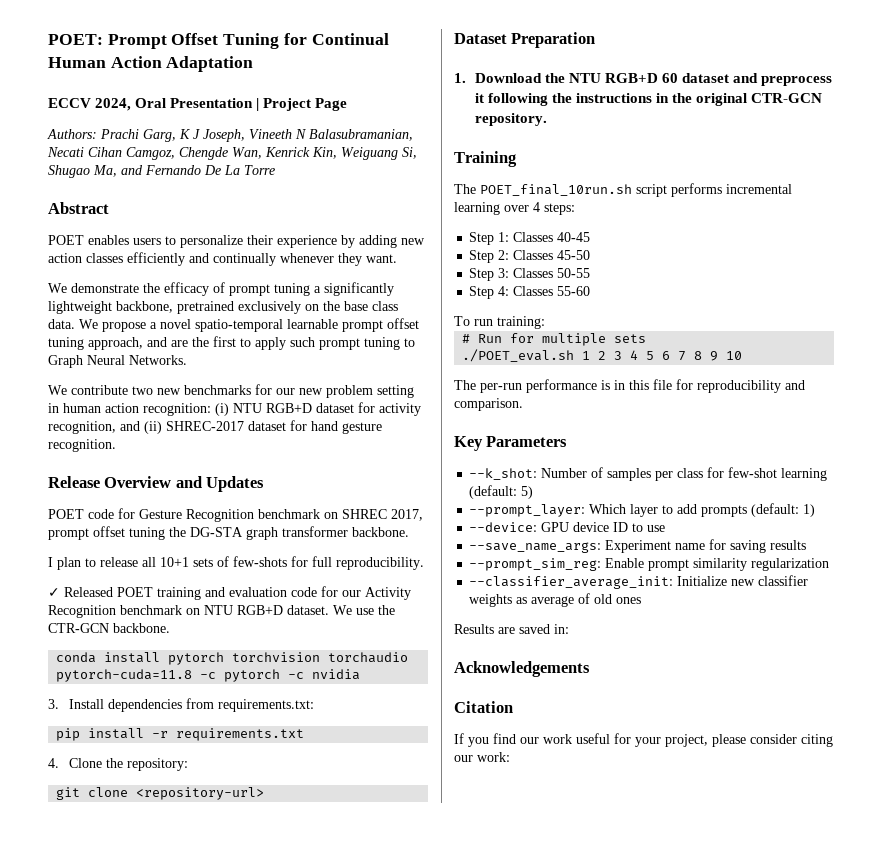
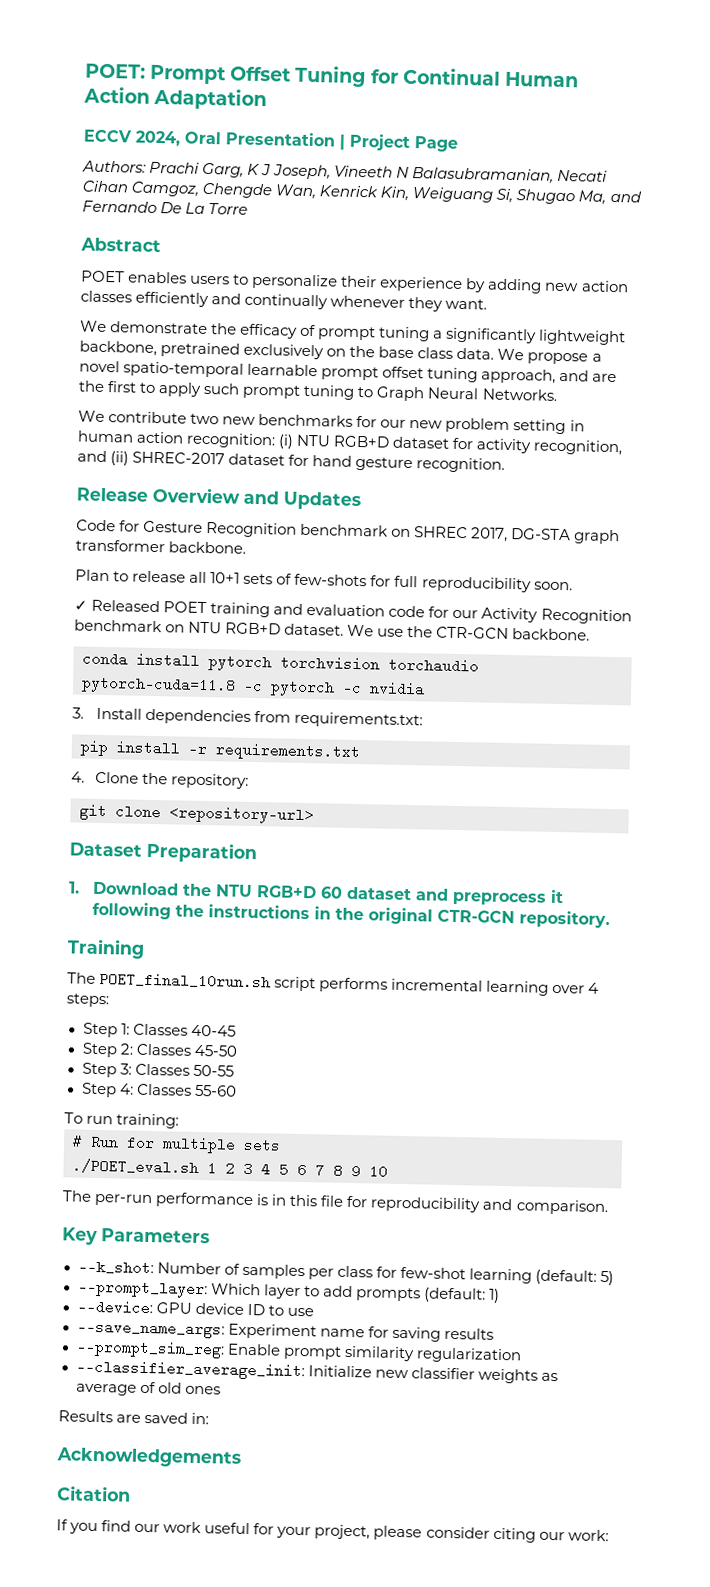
- POET code for Gesture Recognition benchmark on SHREC 2017, prompt offset tuning the DG-STA graph transformer backbone.
+ Code for Gesture Recognition benchmark on SHREC 2017, DG-STA graph transformer backbone.
- I plan to release all 10+1 sets of few-shots for full reproducibility.
+ Plan to release all 10+1 sets of few-shots for full reproducibility soon.

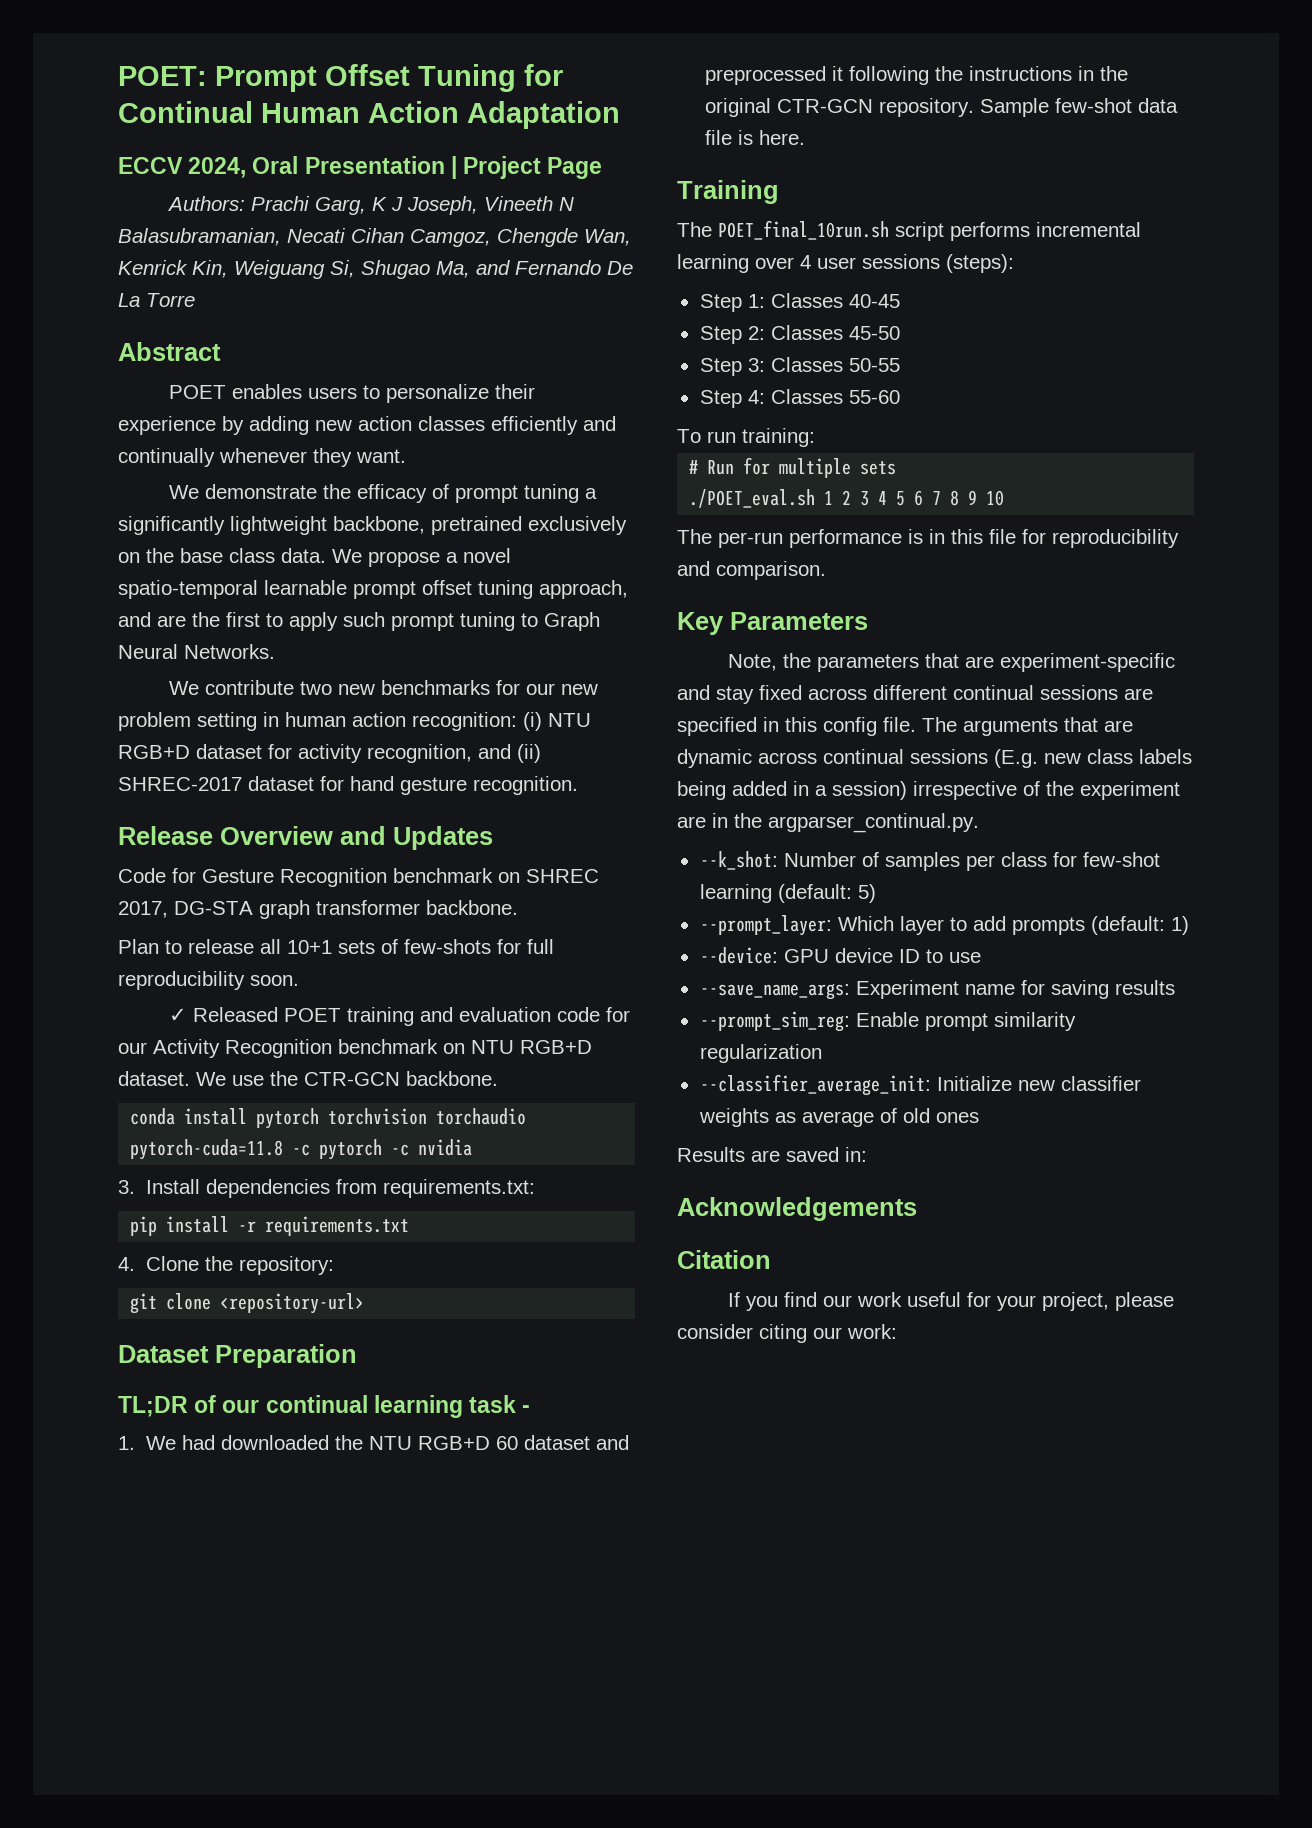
- 1. Download the NTU RGB+D 60 dataset and preprocess it following the instructions in the original CTR-GCN repository.
+ TL;DR of our continual learning task -
+ 1. We had downloaded the NTU RGB+D 60 dataset and preprocessed it following the instructions in the original CTR-GCN repository. Sample few-shot data file is here.
- The POET_final_10run.sh script performs incremental learning over 4 steps:
+ The POET_final_10run.sh script performs incremental learning over 4 user sessions (steps):
+ Note, the parameters that are experiment-specific and stay fixed across different continual sessions are specified in this config file. The arguments that are dynamic across continual sessions (E.g. new class labels being added in a session) irrespective of the experiment are in the argparser_continual.py.

